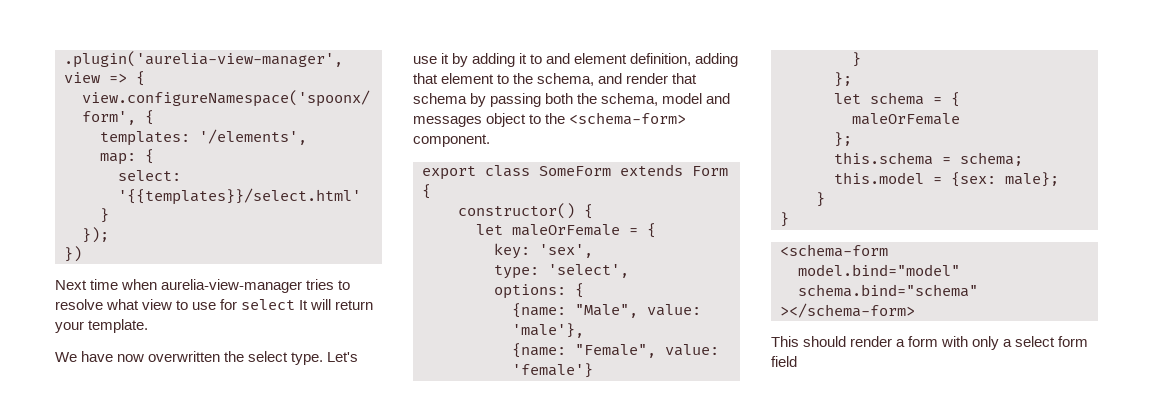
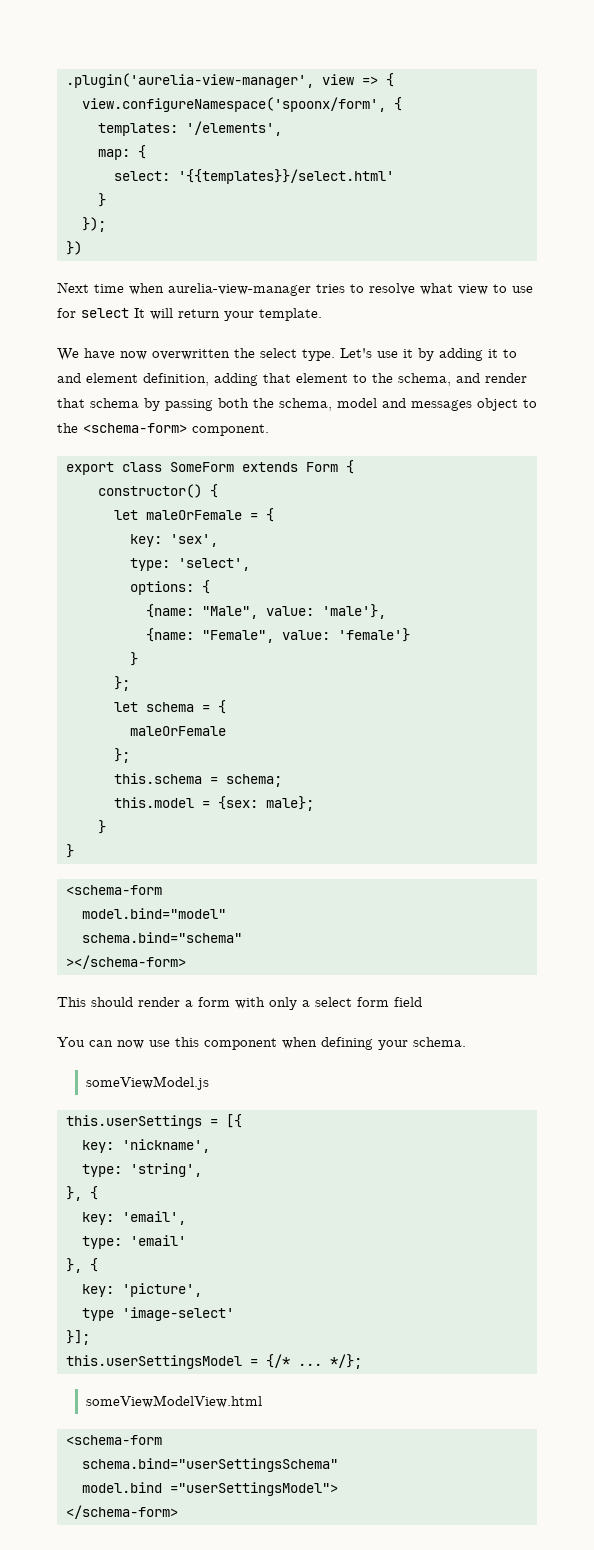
+ You can now use this component when defining your schema.
+ someViewModel.js
+ this.userSettings = [{
+ key: 'nickname',
+ type: 'string',
+ }, {
+ key: 'email',
+ type: 'email'
+ }, {
+ key: 'picture',
+ type 'image-select'
+ }];
+ this.userSettingsModel = {/* ... */};
+ someViewModelView.html
+ <schema-form
+ schema.bind="userSettingsSchema"
+ model.bind ="userSettingsModel">
+ </schema-form>

